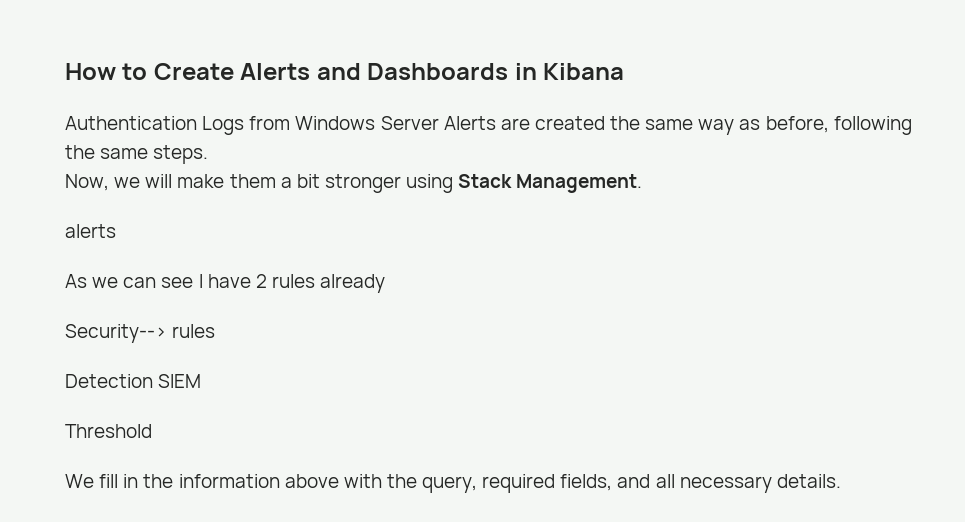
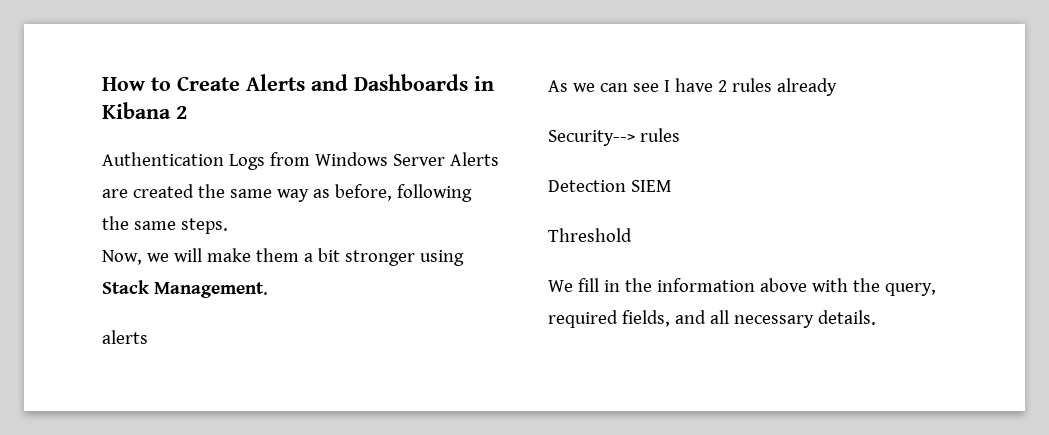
- How to Create Alerts and Dashboards in Kibana
+ How to Create Alerts and Dashboards in Kibana 2

